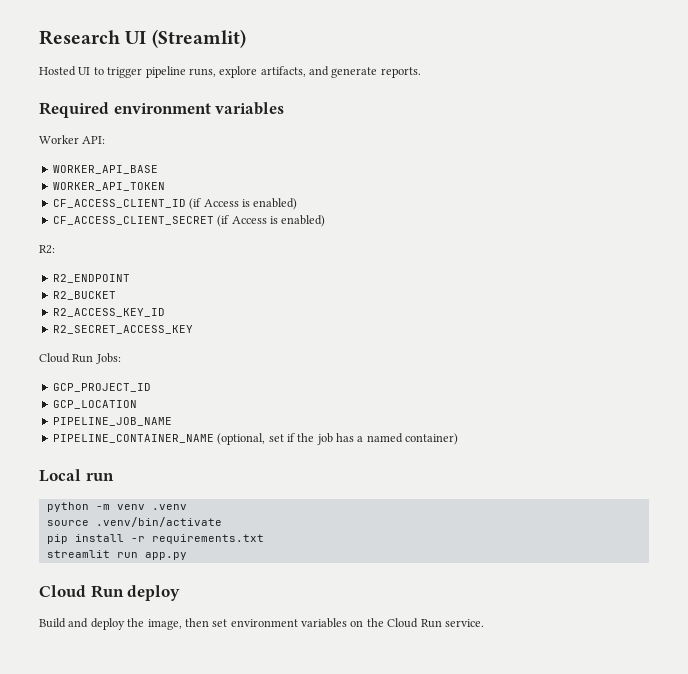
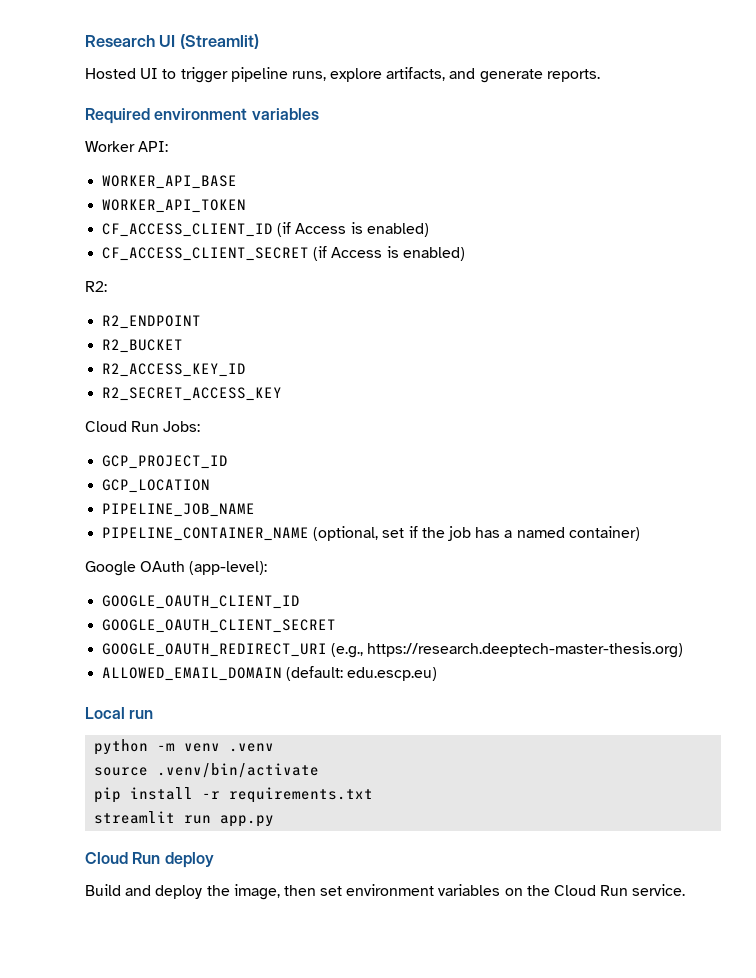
+ Google OAuth (app-level):
+ GOOGLE_OAUTH_CLIENT_ID
+ GOOGLE_OAUTH_CLIENT_SECRET
+ GOOGLE_OAUTH_REDIRECT_URI (e.g., https://research.deeptech-master-thesis.org)
+ ALLOWED_EMAIL_DOMAIN (default: edu.escp.eu)

